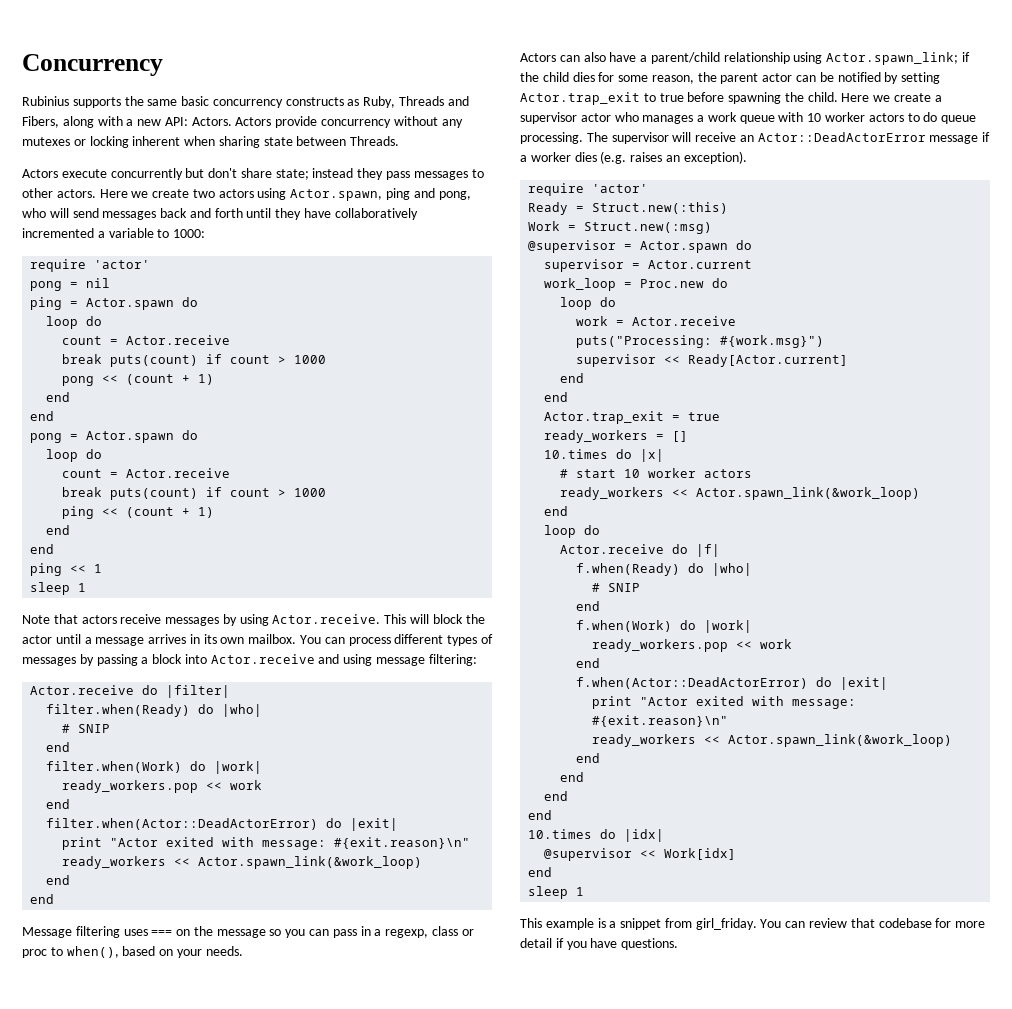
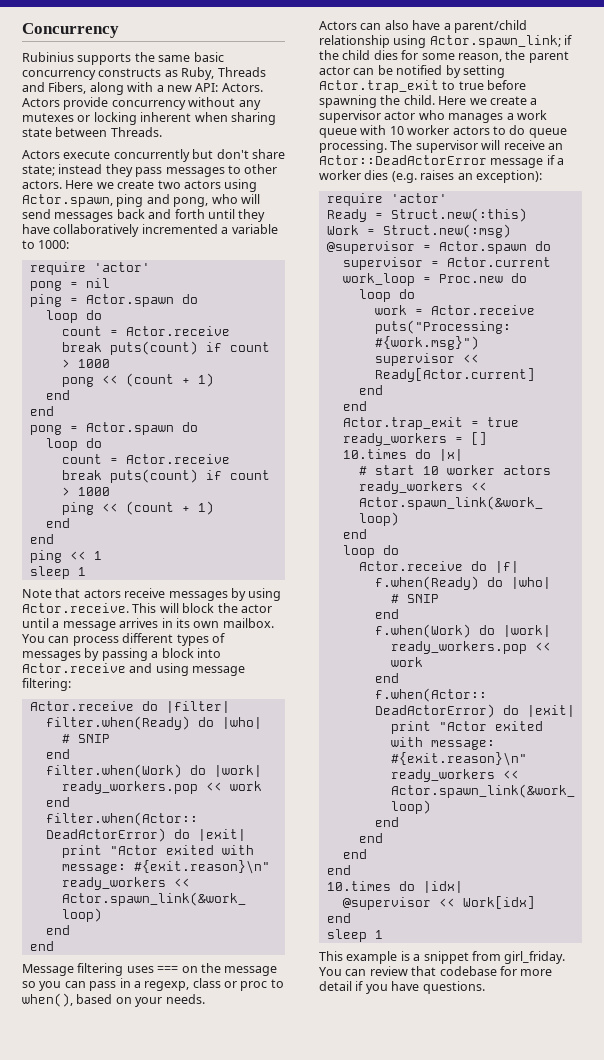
- The supervisor will receive an Actor::DeadActorError message if a worker dies (e.g. raises an exception).
+ The supervisor will receive an Actor::DeadActorError message if a worker dies (e.g. raises an exception):

